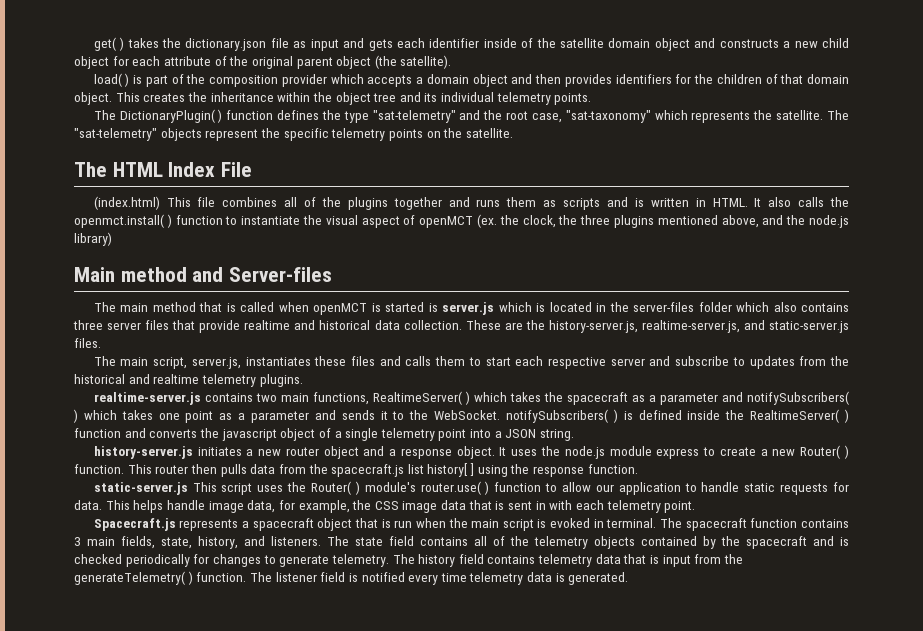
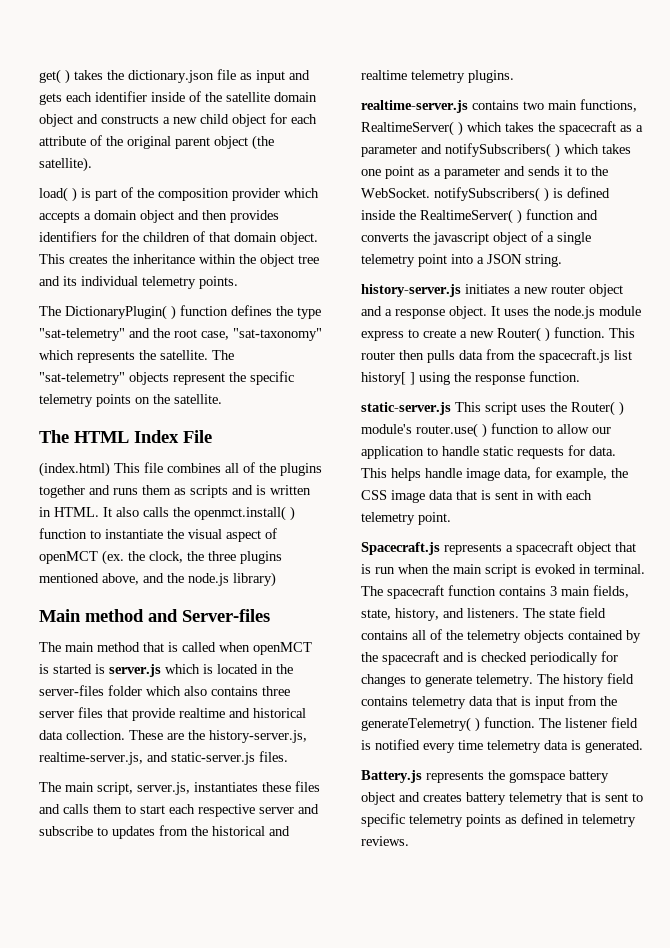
+ Battery.js represents the gomspace battery object and creates battery telemetry that is sent to specific telemetry points as defined in telemetry reviews.

